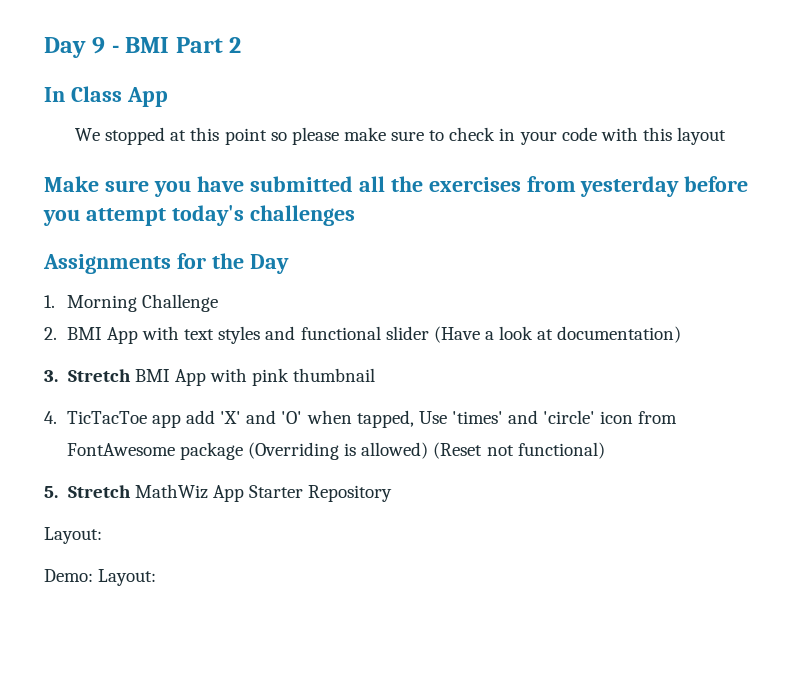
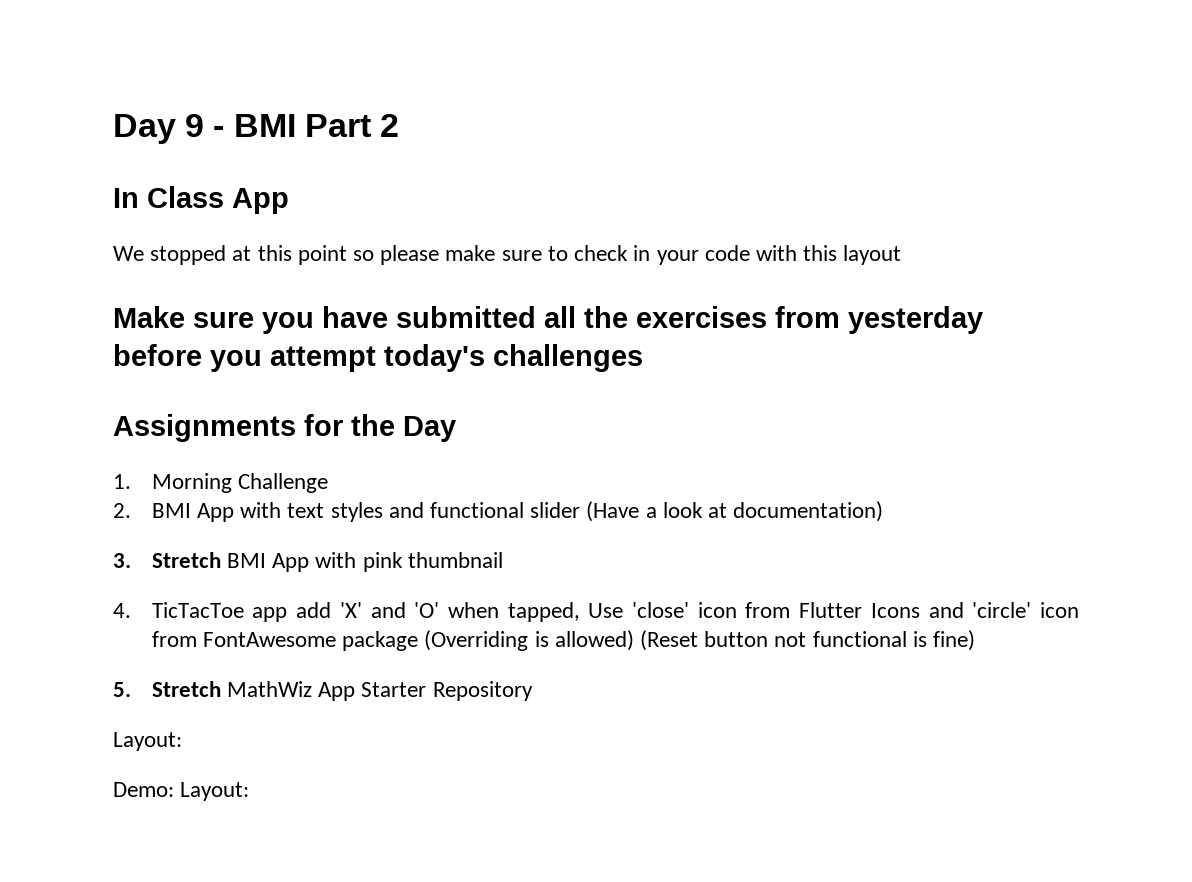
- 4. TicTacToe app add 'X' and 'O' when tapped, Use 'times' and 'circle' icon from FontAwesome package (Overriding is allowed) (Reset not functional)
+ 4. TicTacToe app add 'X' and 'O' when tapped, Use 'close' icon from Flutter Icons and 'circle' icon from FontAwesome package (Overriding is allowed) (Reset button not functional is fine)

